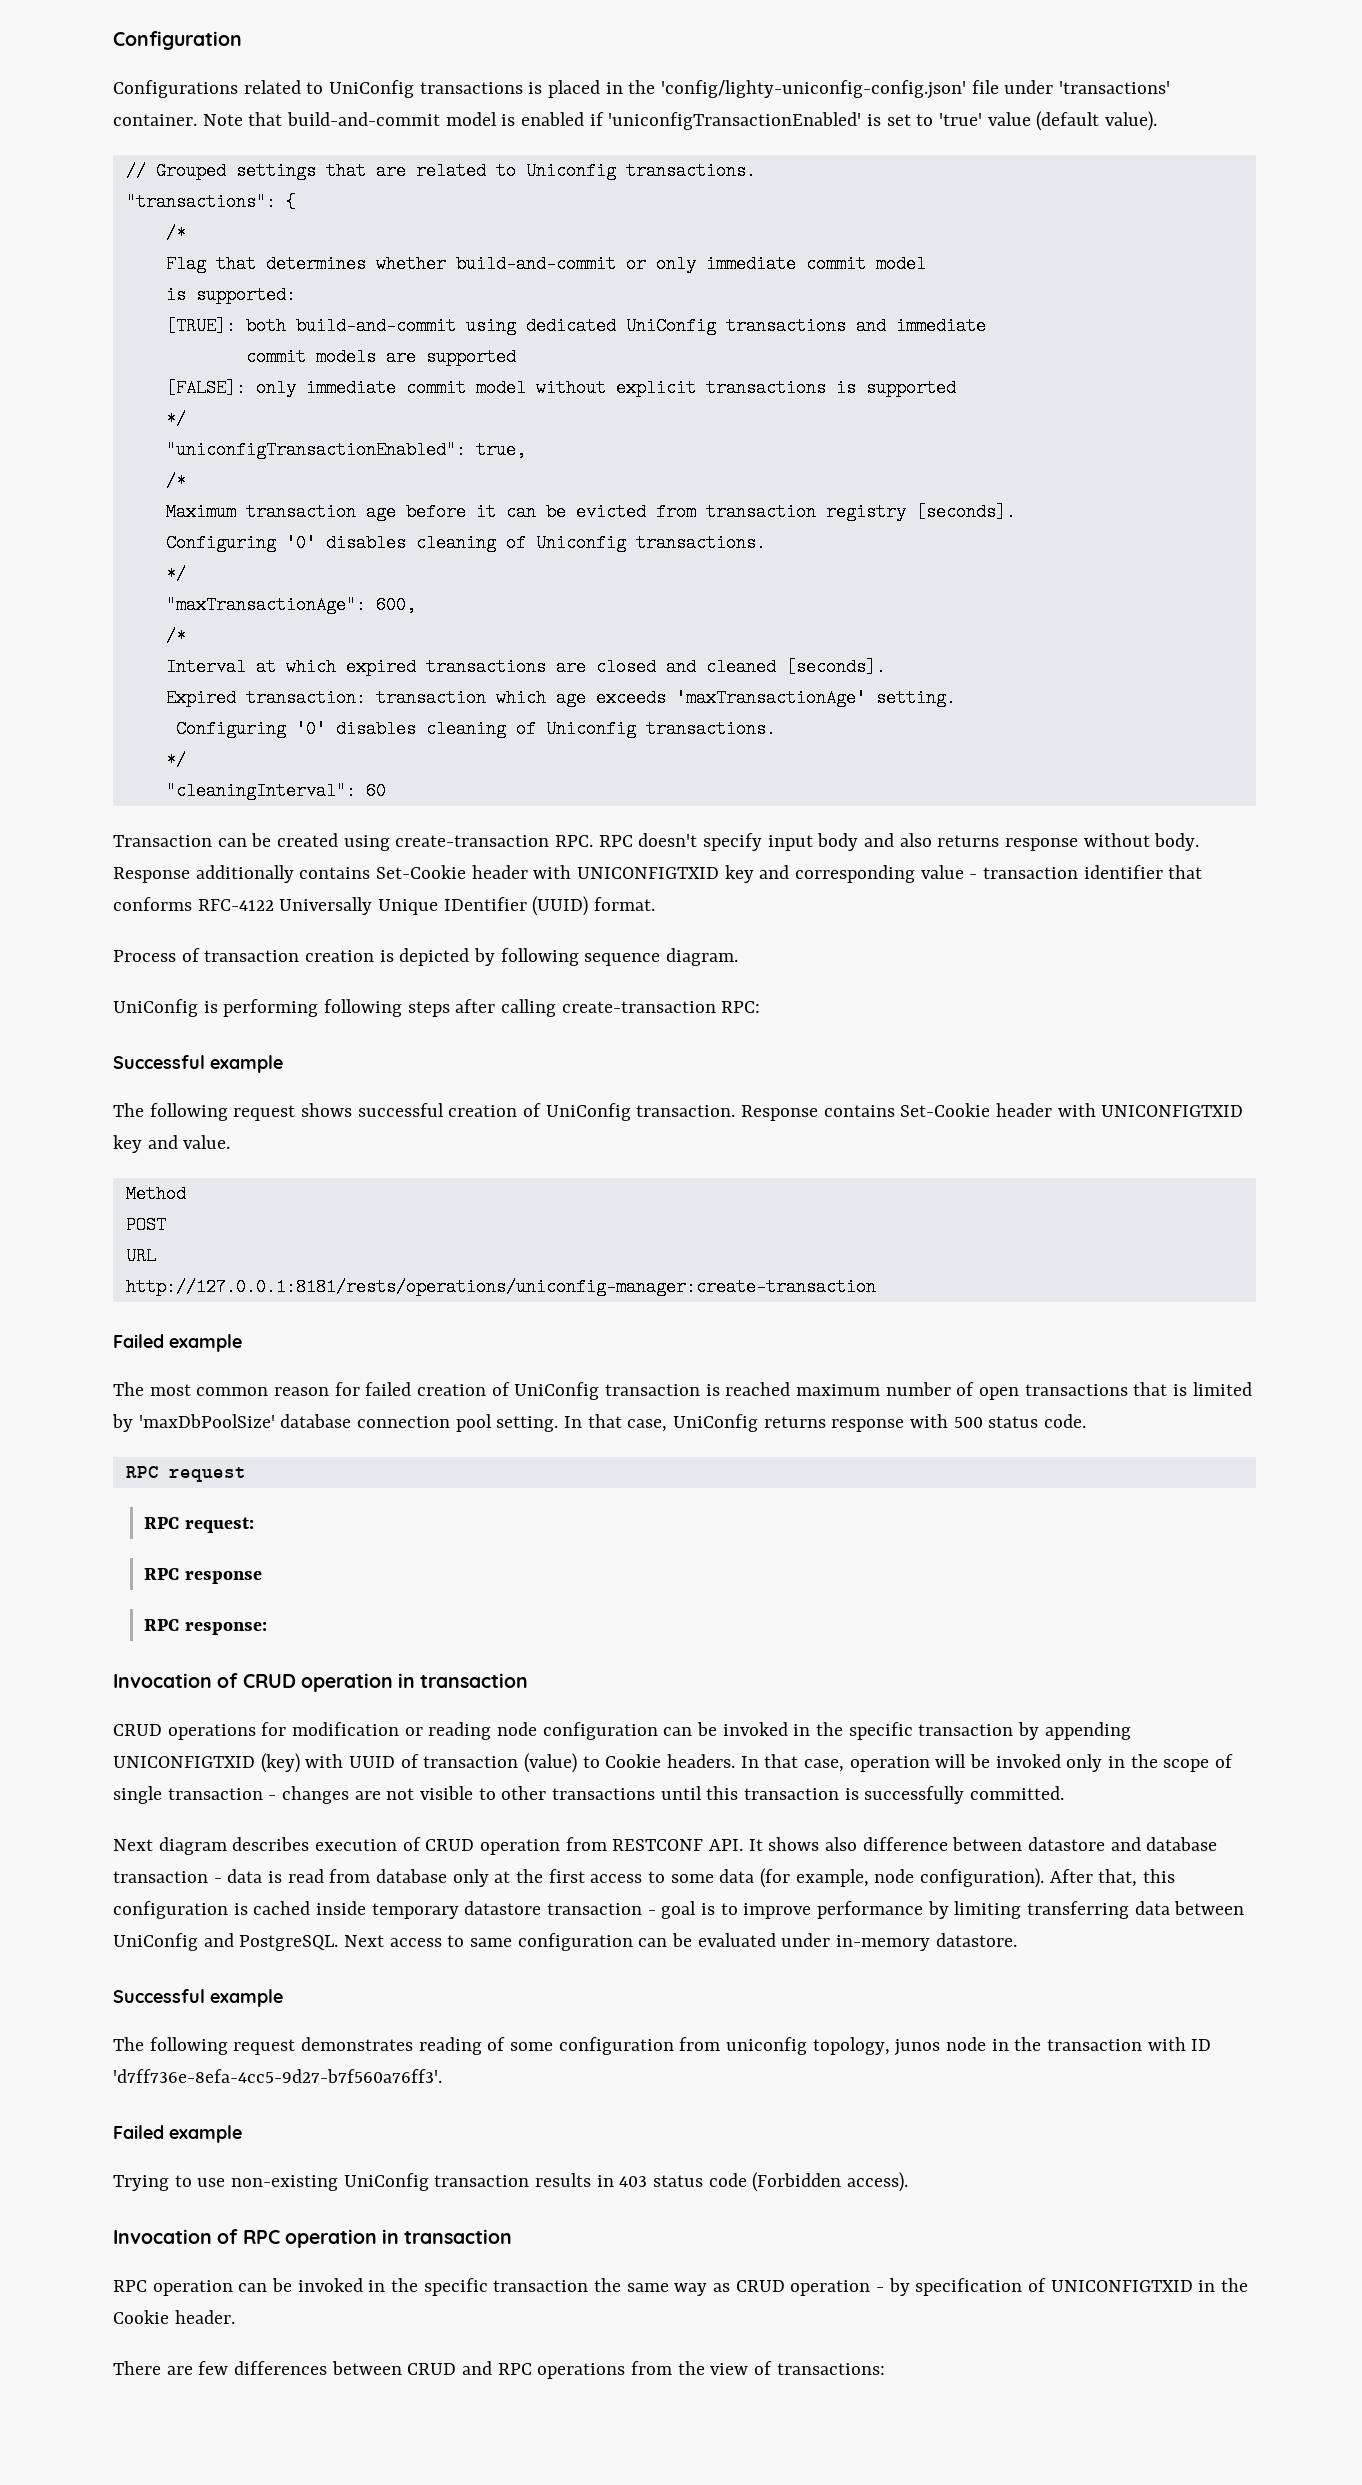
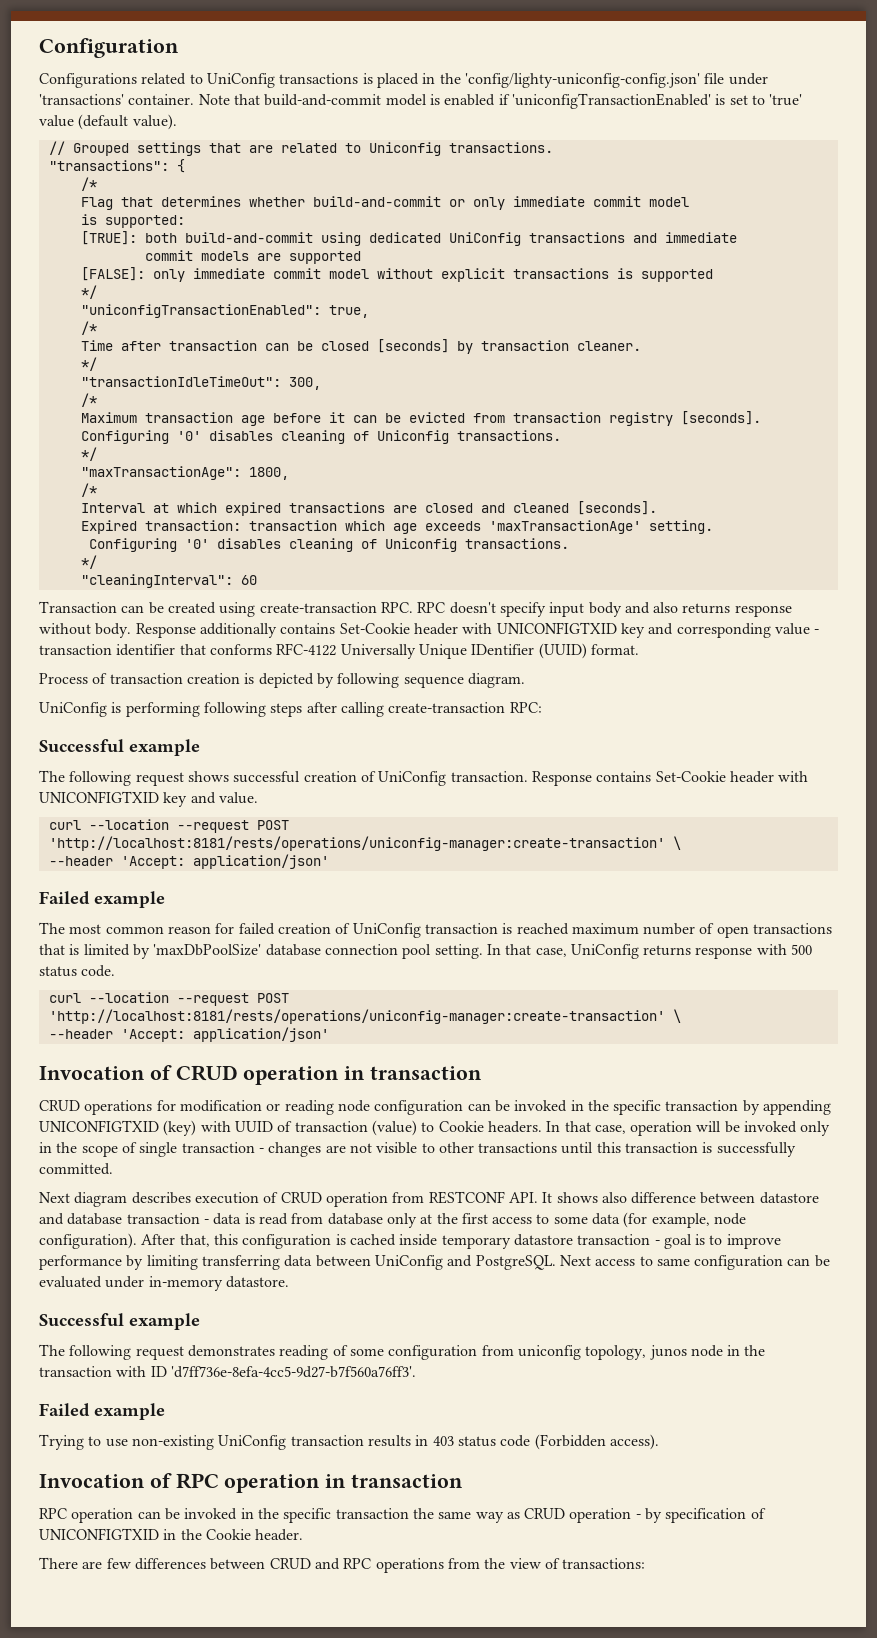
+ Time after transaction can be closed [seconds] by transaction cleaner.
+ */
+ "transactionIdleTimeOut": 300,
+ /*
- "maxTransactionAge": 600,
+ "maxTransactionAge": 1800,
  Response contains Set-Cookie header with UNICONFIGTXID key and value.
- Method
- POST
- URL
- http://127.0.0.1:8181/rests/operations/uniconfig-manager:create-transaction
+ curl --location --request POST 'http://localhost:8181/rests/operations/uniconfig-manager:create-transaction' \
+ --header 'Accept: application/json'
  In that case, UniConfig returns response with 500 status code.
- RPC request
- RPC request:
- RPC response
- RPC response:
+ curl --location --request POST 'http://localhost:8181/rests/operations/uniconfig-manager:create-transaction' \
+ --header 'Accept: application/json'

